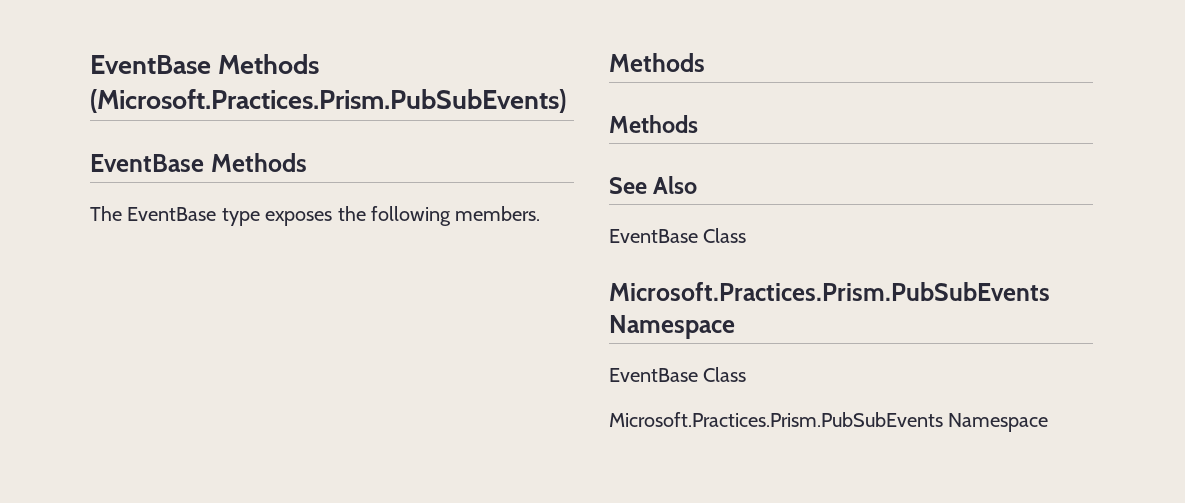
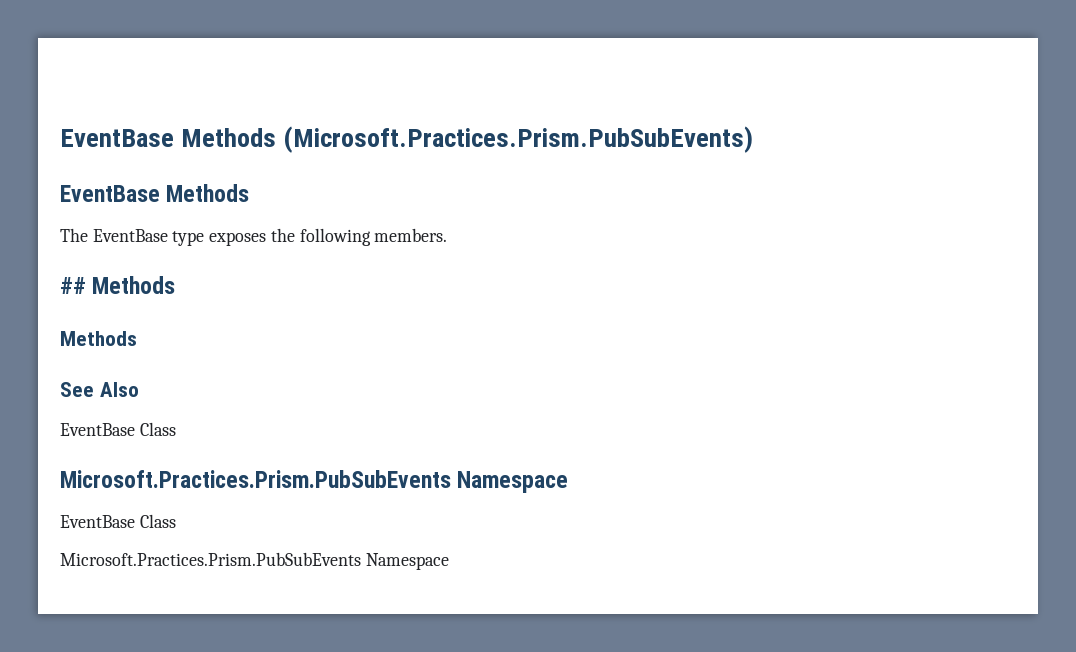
  The EventBase type exposes the following members.
- Methods
+ ## Methods

